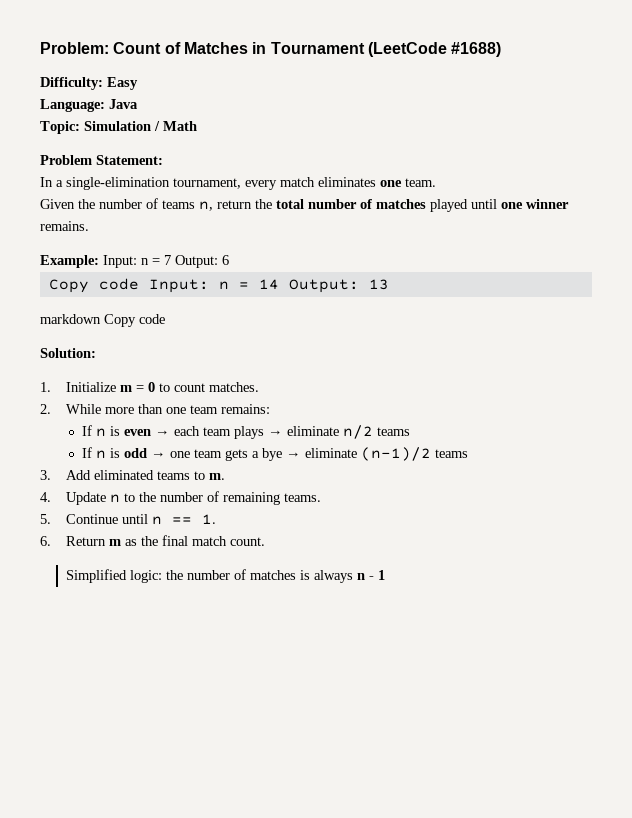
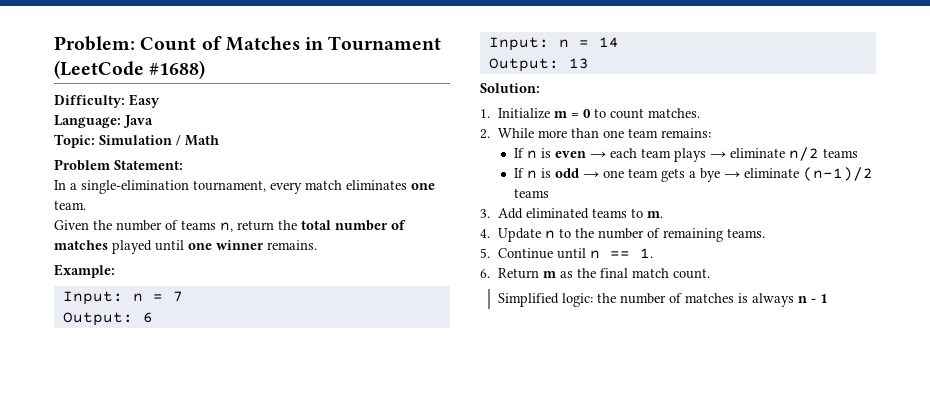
- Example: Input: n = 7 Output: 6
+ Example:
+ Input: n = 7
+ Output: 6
- Copy code Input: n = 14 Output: 13
+ Input: n = 14
+ Output: 13
- markdown Copy code

